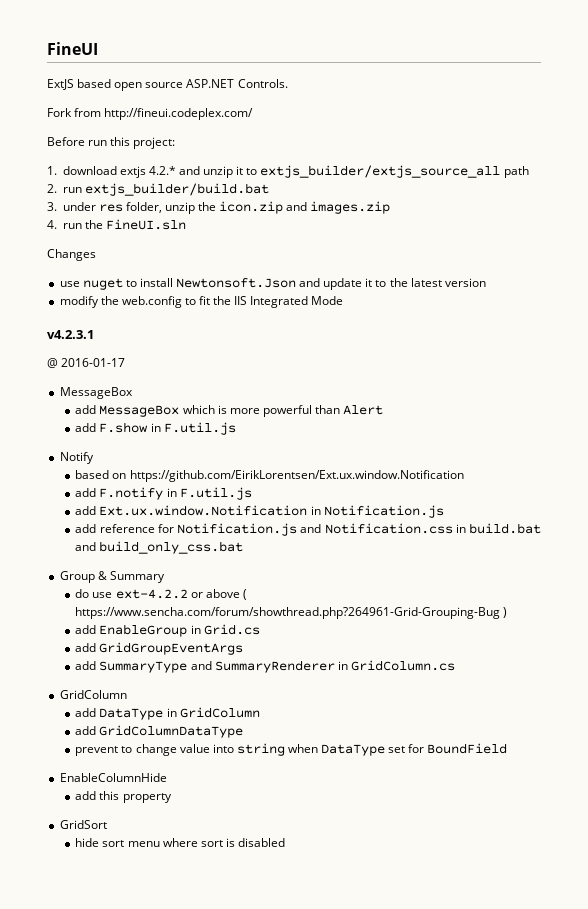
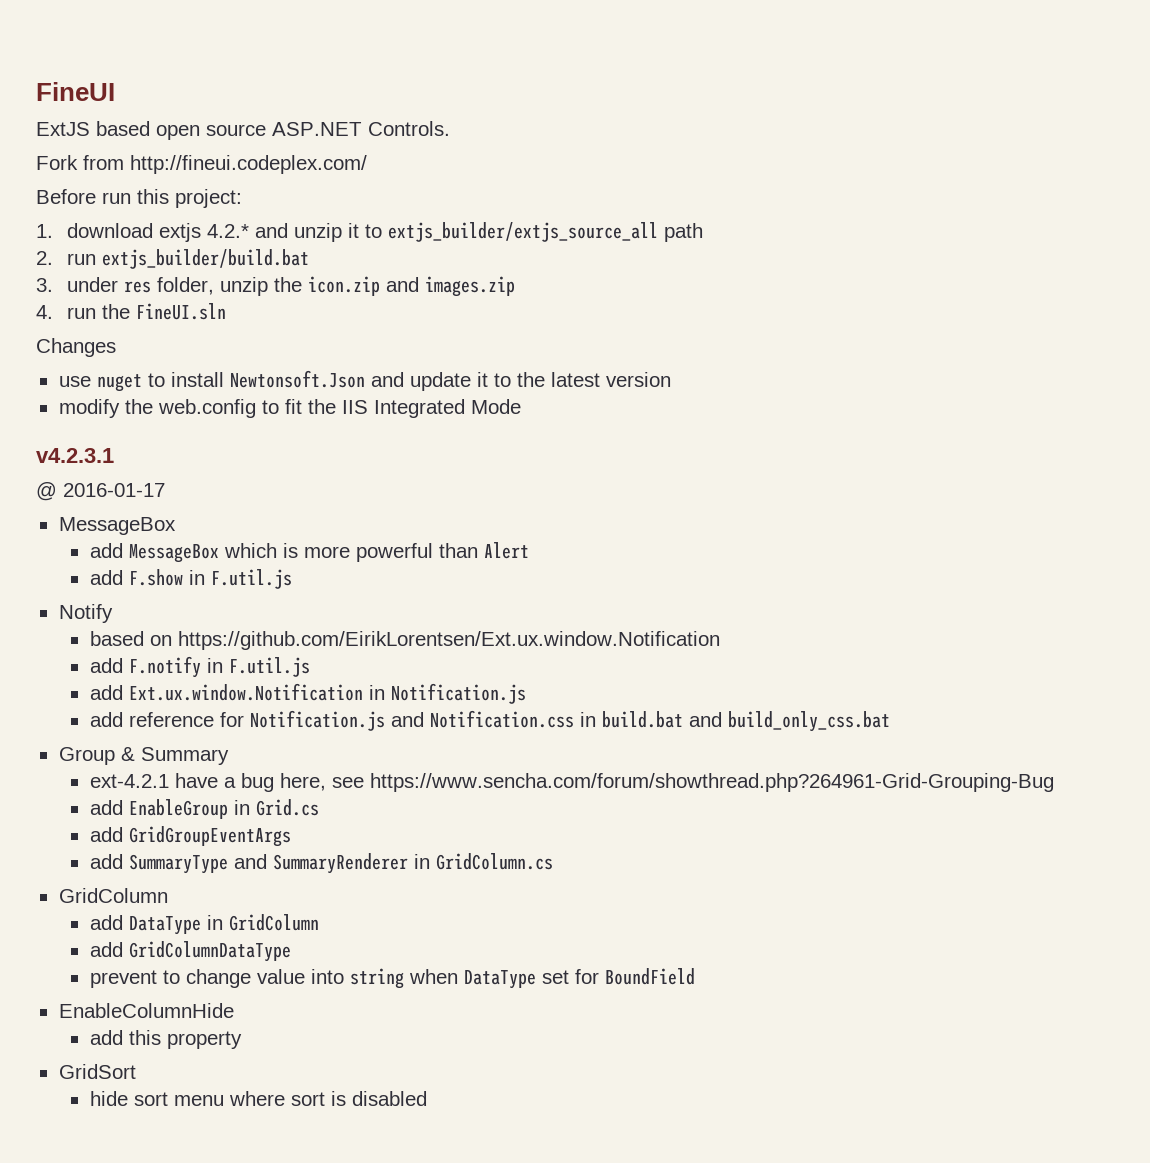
- do use ext-4.2.2 or above ( https://www.sencha.com/forum/showthread.php?264961-Grid-Grouping-Bug )
+ ext-4.2.1 have a bug here, see https://www.sencha.com/forum/showthread.php?264961-Grid-Grouping-Bug

